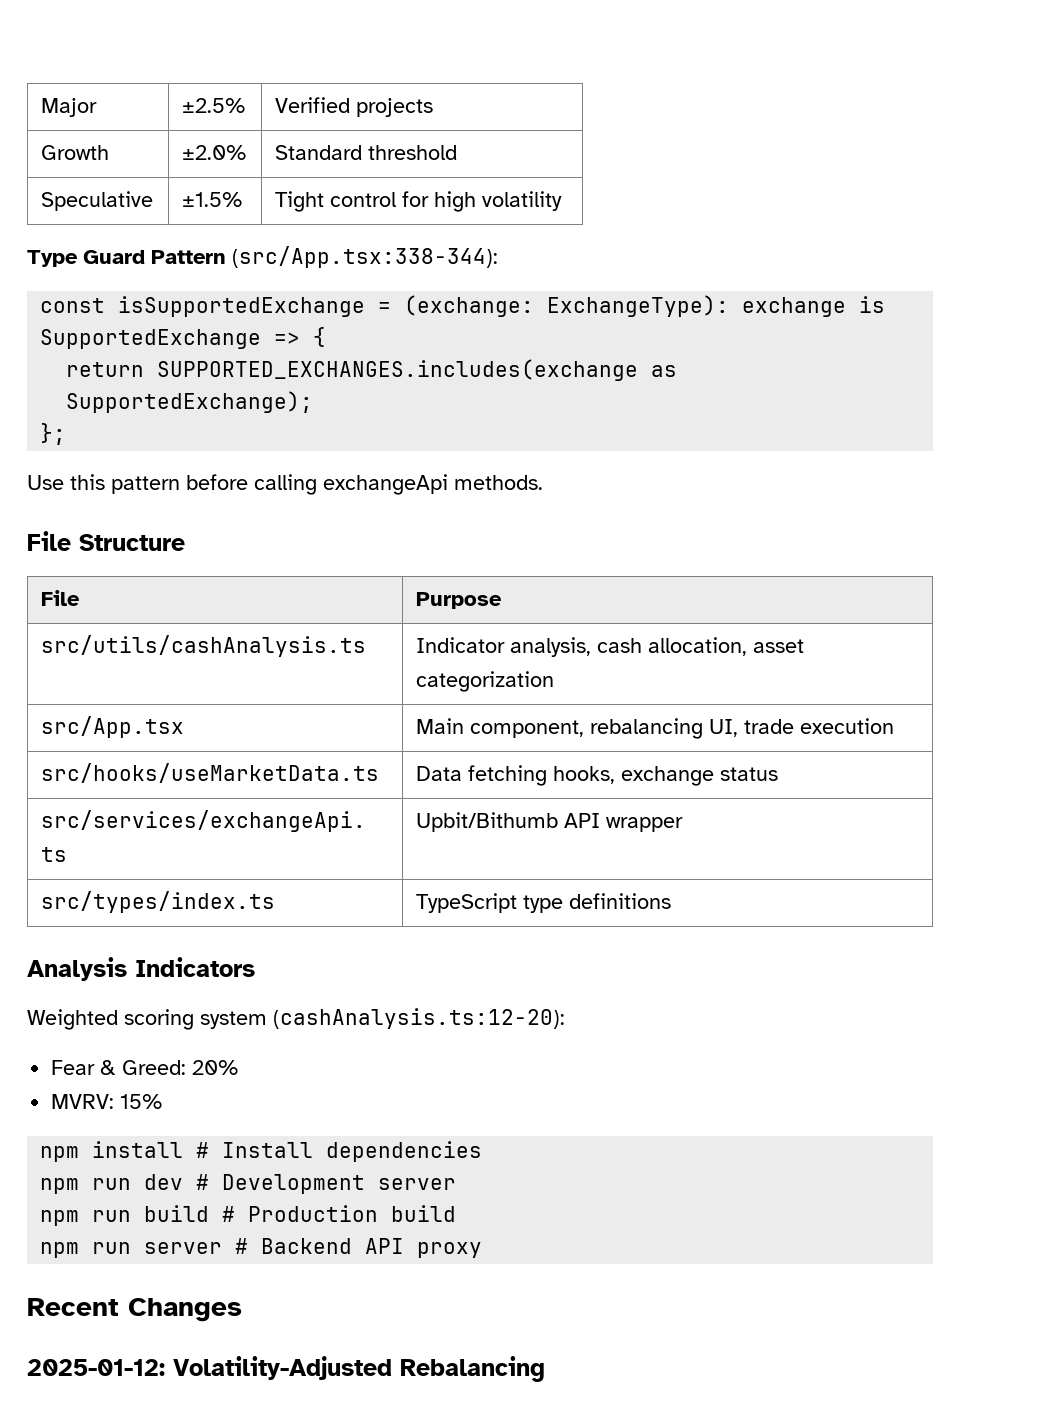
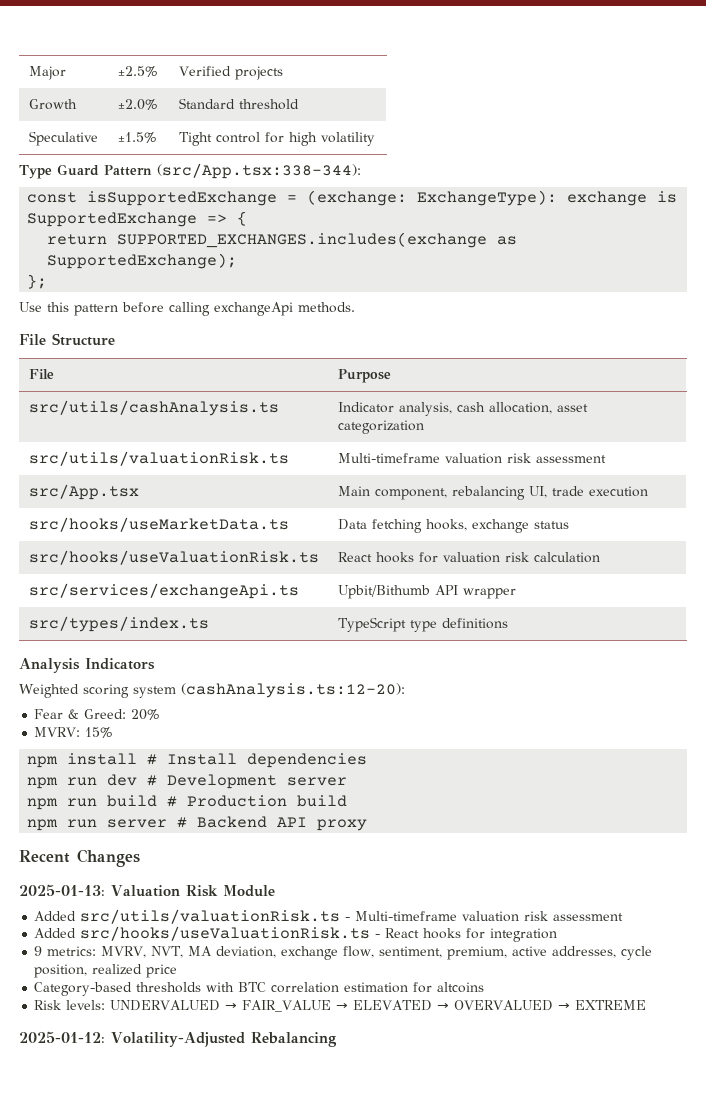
+ src/utils/valuationRisk.ts | Multi-timeframe valuation risk assessment
+ src/hooks/useValuationRisk.ts | React hooks for valuation risk calculation
+ 2025-01-13: Valuation Risk Module
+ Added src/utils/valuationRisk.ts - Multi-timeframe valuation risk assessment
+ Added src/hooks/useValuationRisk.ts - React hooks for integration
+ 9 metrics: MVRV, NVT, MA deviation, exchange flow, sentiment, premium, active addresses, cycle position, realized price
+ Category-based thresholds with BTC correlation estimation for altcoins
+ Risk levels: UNDERVALUED → FAIR_VALUE → ELEVATED → OVERVALUED → EXTREME

